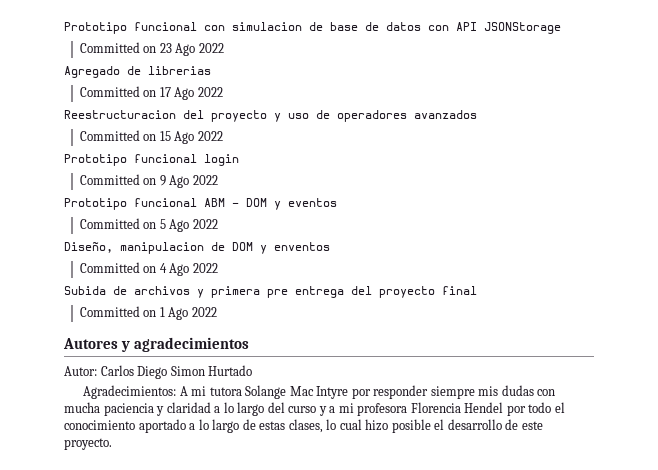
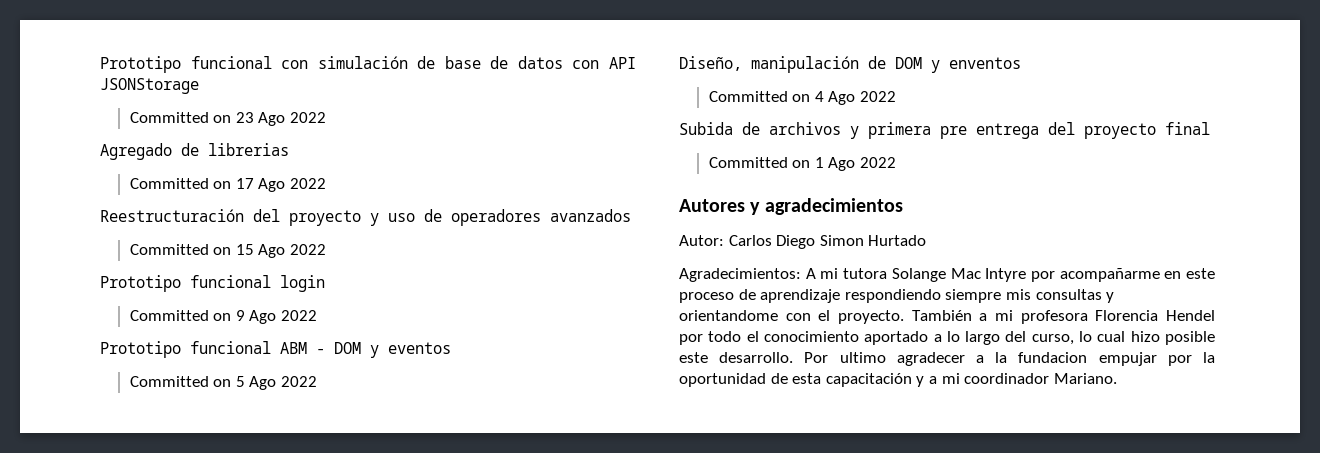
- Prototipo funcional con simulacion de base de datos con API JSONStorage
+ Prototipo funcional con simulación de base de datos con API JSONStorage
- Reestructuracion del proyecto y uso de operadores avanzados
+ Reestructuración del proyecto y uso de operadores avanzados
- Diseño, manipulacion de DOM y enventos
+ Diseño, manipulación de DOM y enventos
- Agradecimientos: A mi tutora Solange Mac Intyre por responder siempre mis dudas con mucha paciencia y claridad a lo largo del curso y a mi profesora Florencia Hendel por todo el conocimiento aportado a lo largo de estas clases, lo cual hizo posible el desarrollo de este proyecto.
+ Agradecimientos: A mi tutora Solange Mac Intyre por acompañarme en este proceso de aprendizaje respondiendo siempre mis consultas y orientandome con el proyecto. También a mi profesora Florencia Hendel por todo el conocimiento aportado a lo largo del curso, lo cual hizo posible este desarrollo. Por ultimo agradecer a la fundacion empujar por la oportunidad de esta capacitación y a mi coordinador Mariano.

